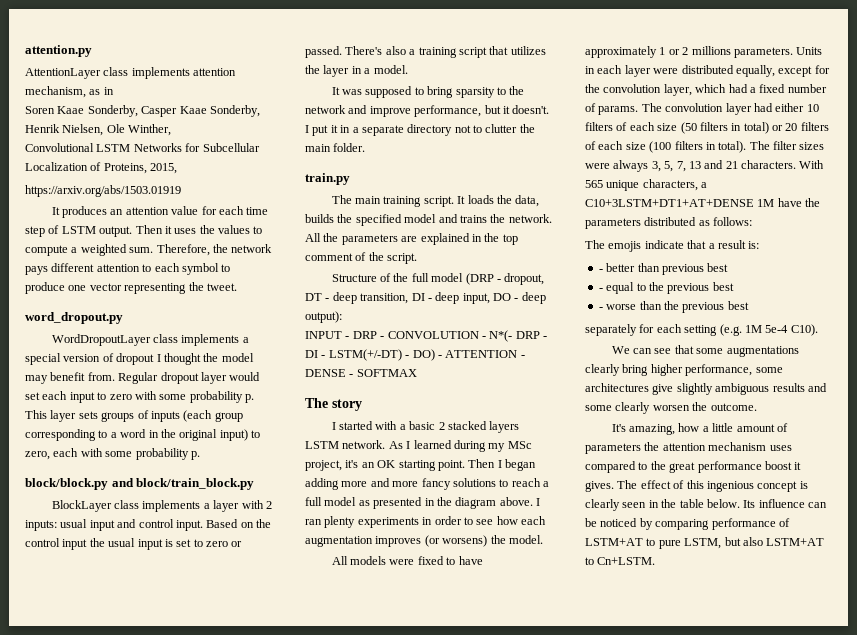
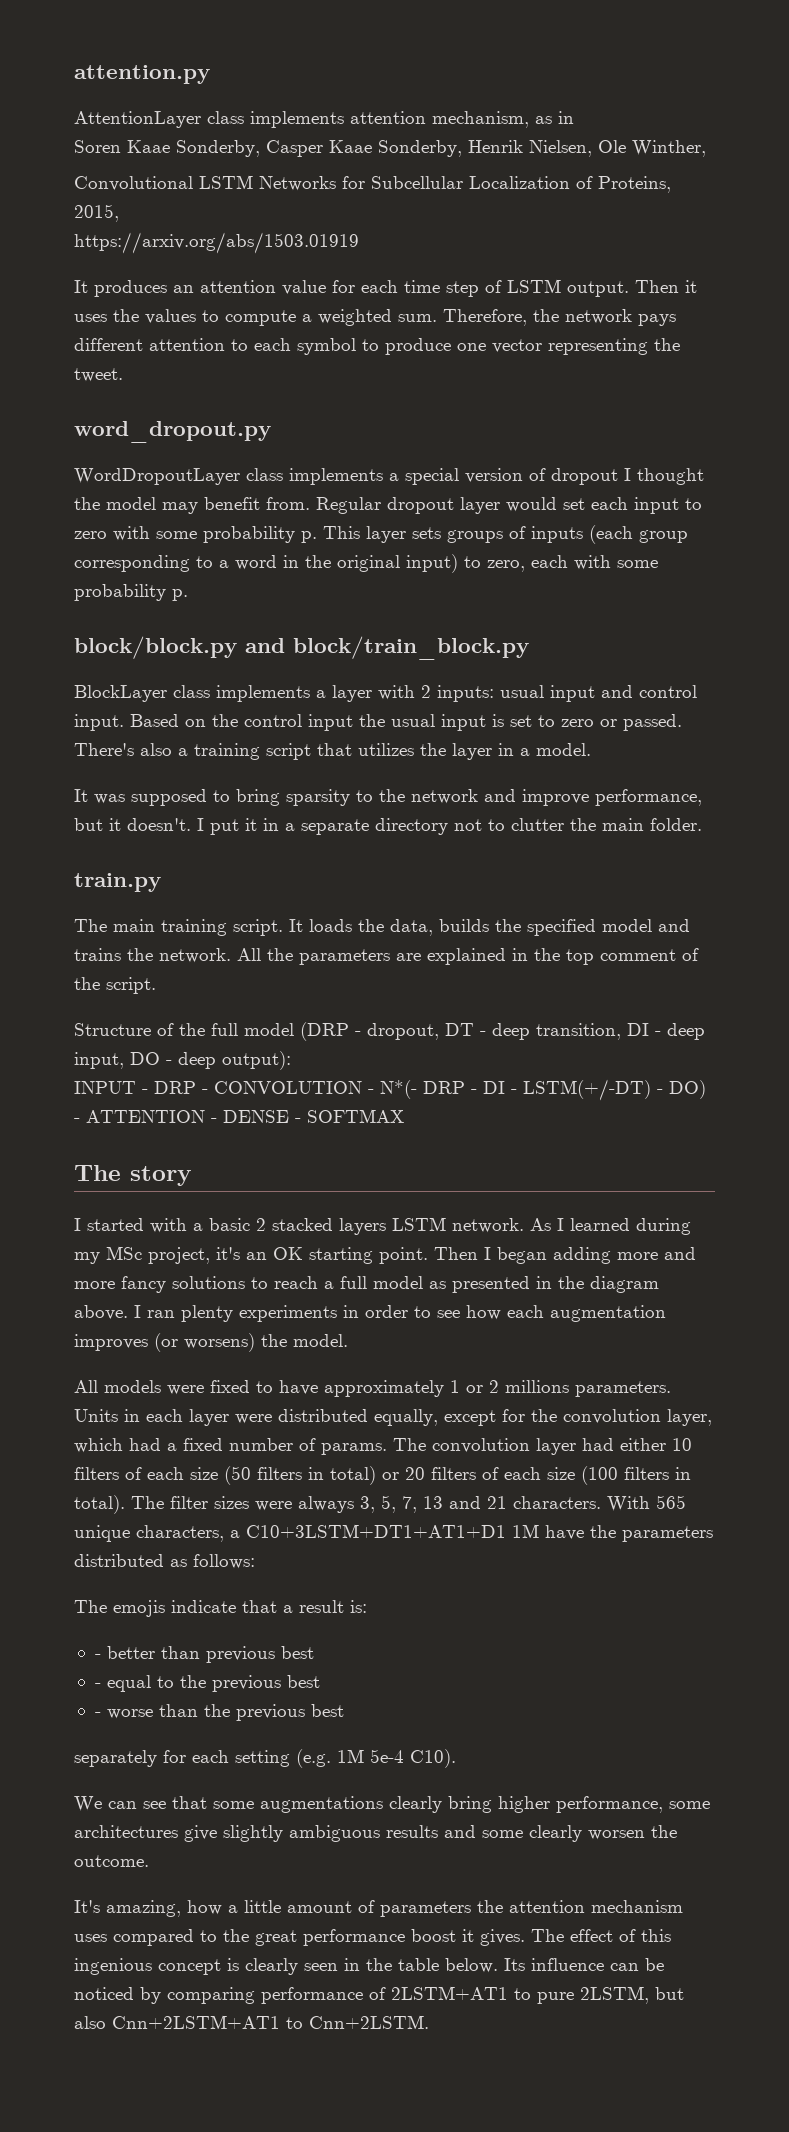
- With 565 unique characters, a C10+3LSTM+DT1+AT+DENSE 1M have the parameters distributed as follows:
+ With 565 unique characters, a C10+3LSTM+DT1+AT1+D1 1M have the parameters distributed as follows:
- Its influence can be noticed by comparing performance of LSTM+AT to pure LSTM, but also LSTM+AT to Cn+LSTM.
+ Its influence can be noticed by comparing performance of 2LSTM+AT1 to pure 2LSTM, but also Cnn+2LSTM+AT1 to Cnn+2LSTM.

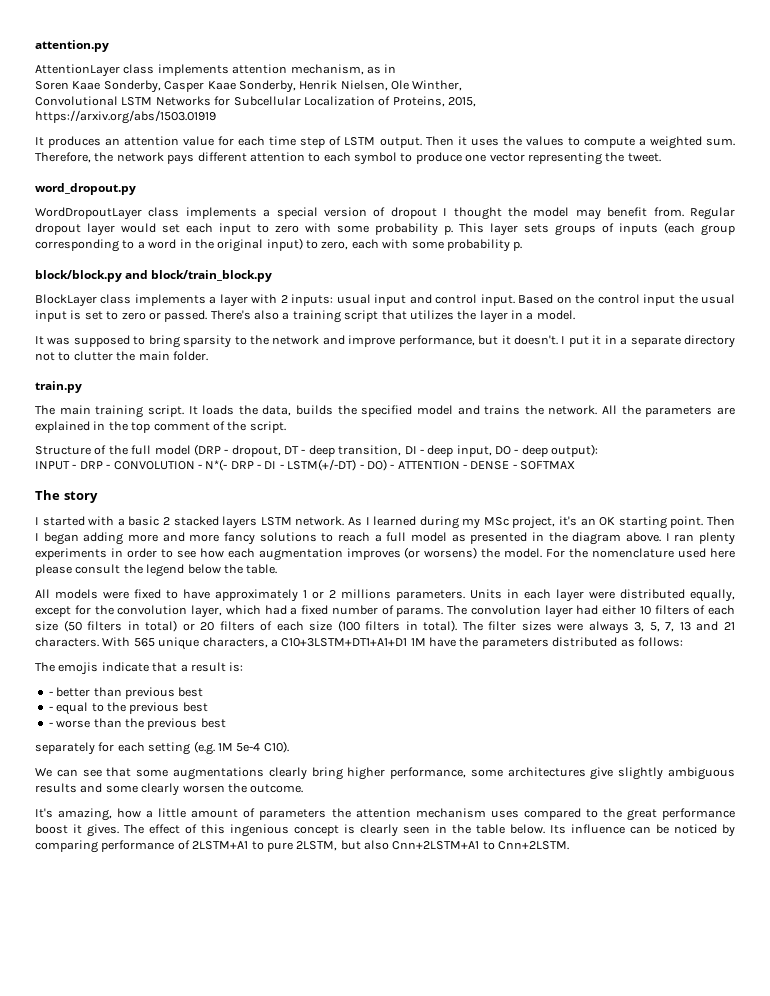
+ For the nomenclature used here please consult the legend below the table.
- With 565 unique characters, a C10+3LSTM+DT1+AT1+D1 1M have the parameters distributed as follows:
+ With 565 unique characters, a C10+3LSTM+DT1+A1+D1 1M have the parameters distributed as follows:
- Its influence can be noticed by comparing performance of 2LSTM+AT1 to pure 2LSTM, but also Cnn+2LSTM+AT1 to Cnn+2LSTM.
+ Its influence can be noticed by comparing performance of 2LSTM+A1 to pure 2LSTM, but also Cnn+2LSTM+A1 to Cnn+2LSTM.

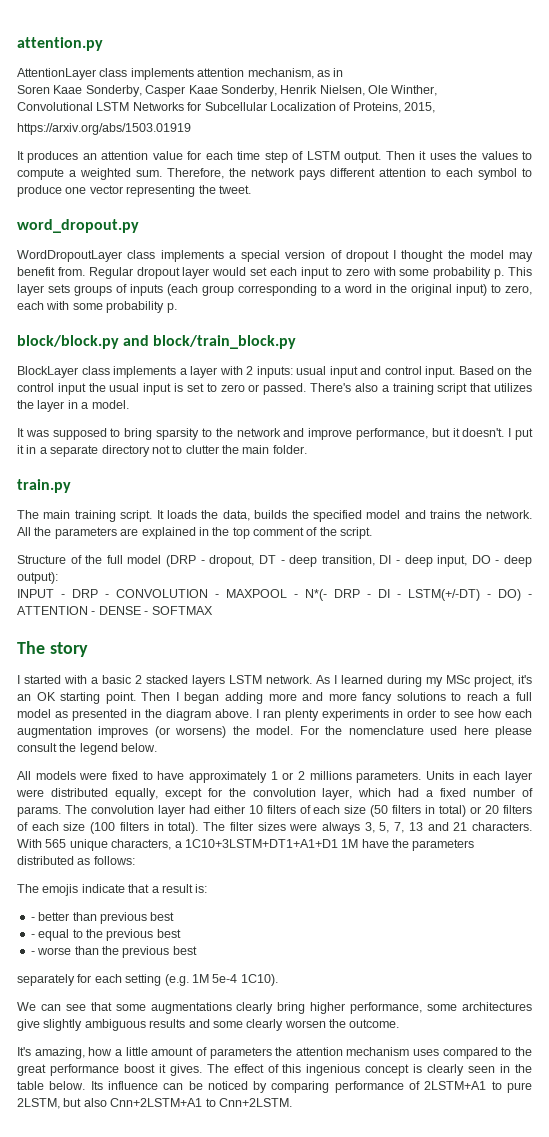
- INPUT - DRP - CONVOLUTION - N*(- DRP - DI - LSTM(+/-DT) - DO) - ATTENTION - DENSE - SOFTMAX
+ INPUT - DRP - CONVOLUTION - MAXPOOL - N*(- DRP - DI - LSTM(+/-DT) - DO) - ATTENTION - DENSE - SOFTMAX
- For the nomenclature used here please consult the legend below the table.
+ For the nomenclature used here please consult the legend below.
- With 565 unique characters, a C10+3LSTM+DT1+A1+D1 1M have the parameters distributed as follows:
+ With 565 unique characters, a 1C10+3LSTM+DT1+A1+D1 1M have the parameters distributed as follows:
- separately for each setting (e.g. 1M 5e-4 C10).
+ separately for each setting (e.g. 1M 5e-4 1C10).

